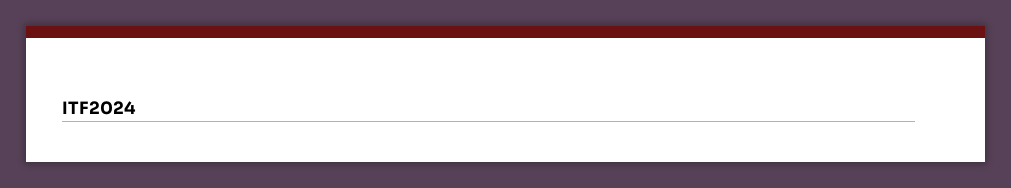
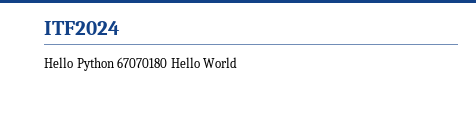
+ Hello Python 67070180 Hello World

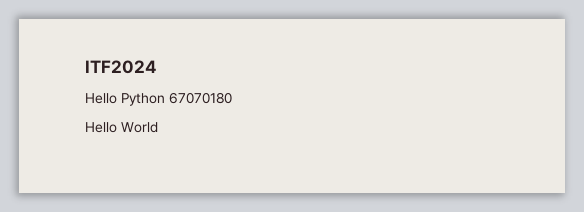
- Hello Python 67070180 Hello World
+ Hello Python 67070180
+ Hello World

